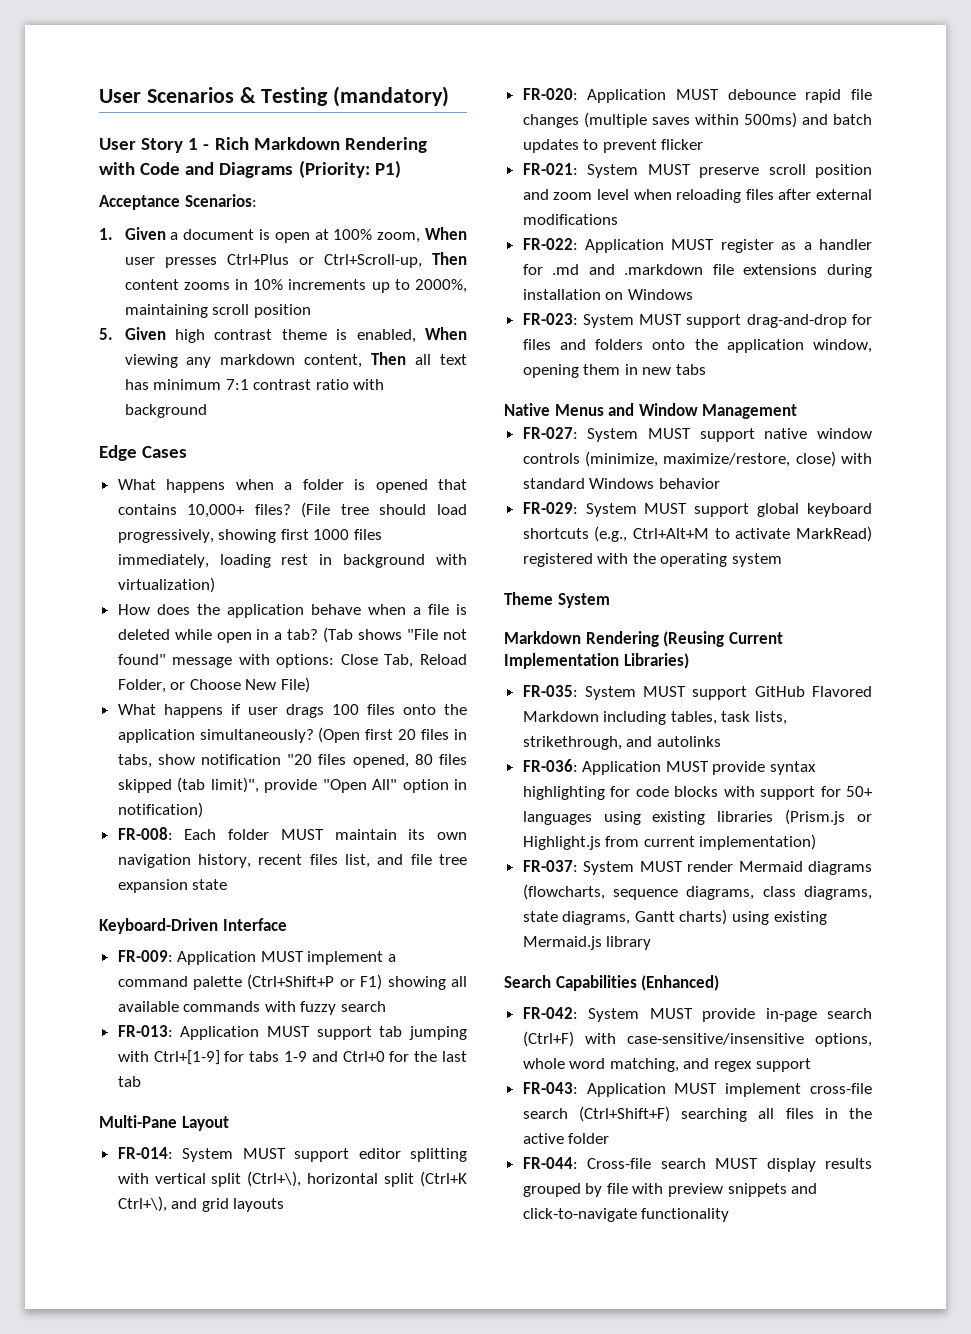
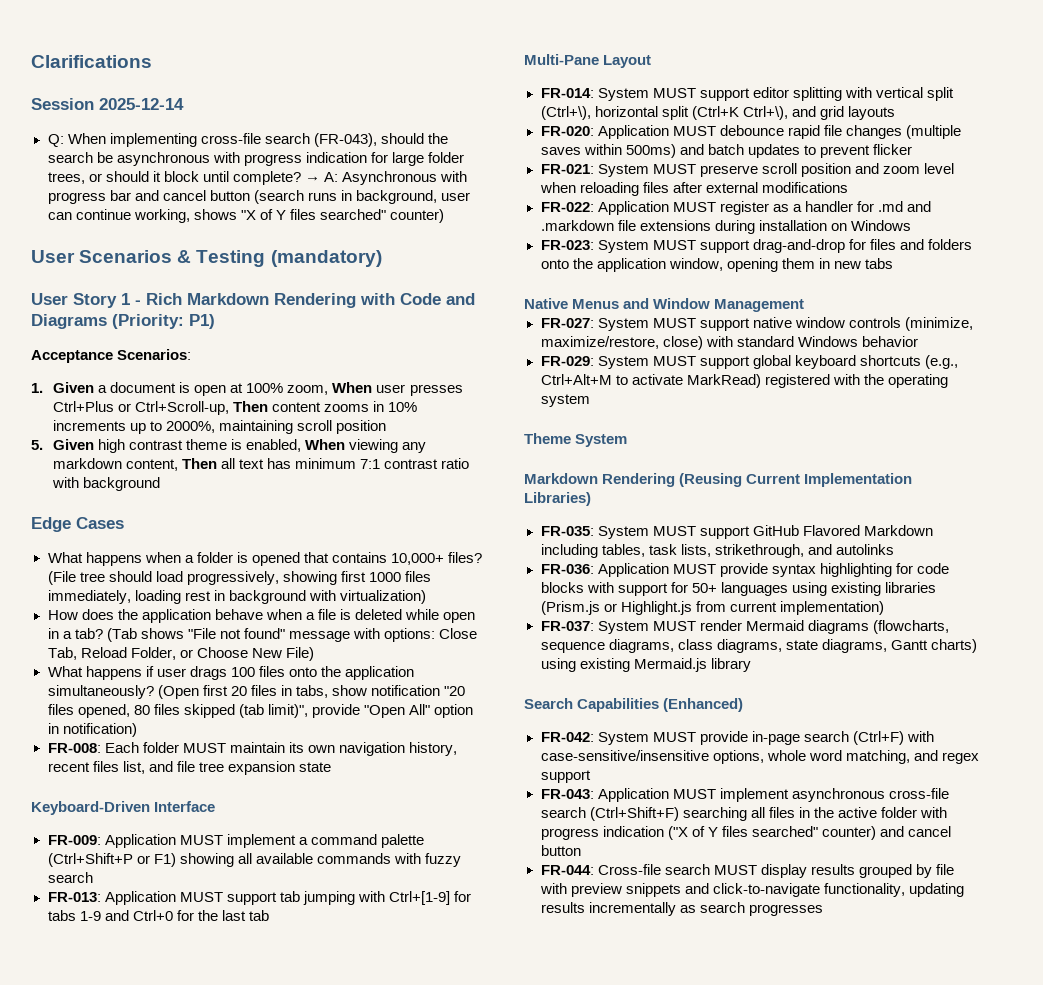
+ Clarifications
+ Session 2025-12-14
+ Q: When implementing cross-file search (FR-043), should the search be asynchronous with progress indication for large folder trees, or should it block until complete? → A: Asynchronous with progress bar and cancel button (search runs in background, user can continue working, shows "X of Y files searched" counter)
- FR-043: Application MUST implement cross-file search (Ctrl+Shift+F) searching all files in the active folder
+ FR-043: Application MUST implement asynchronous cross-file search (Ctrl+Shift+F) searching all files in the active folder with progress indication ("X of Y files searched" counter) and cancel button
- FR-044: Cross-file search MUST display results grouped by file with preview snippets and click-to-navigate functionality
+ FR-044: Cross-file search MUST display results grouped by file with preview snippets and click-to-navigate functionality, updating results incrementally as search progresses

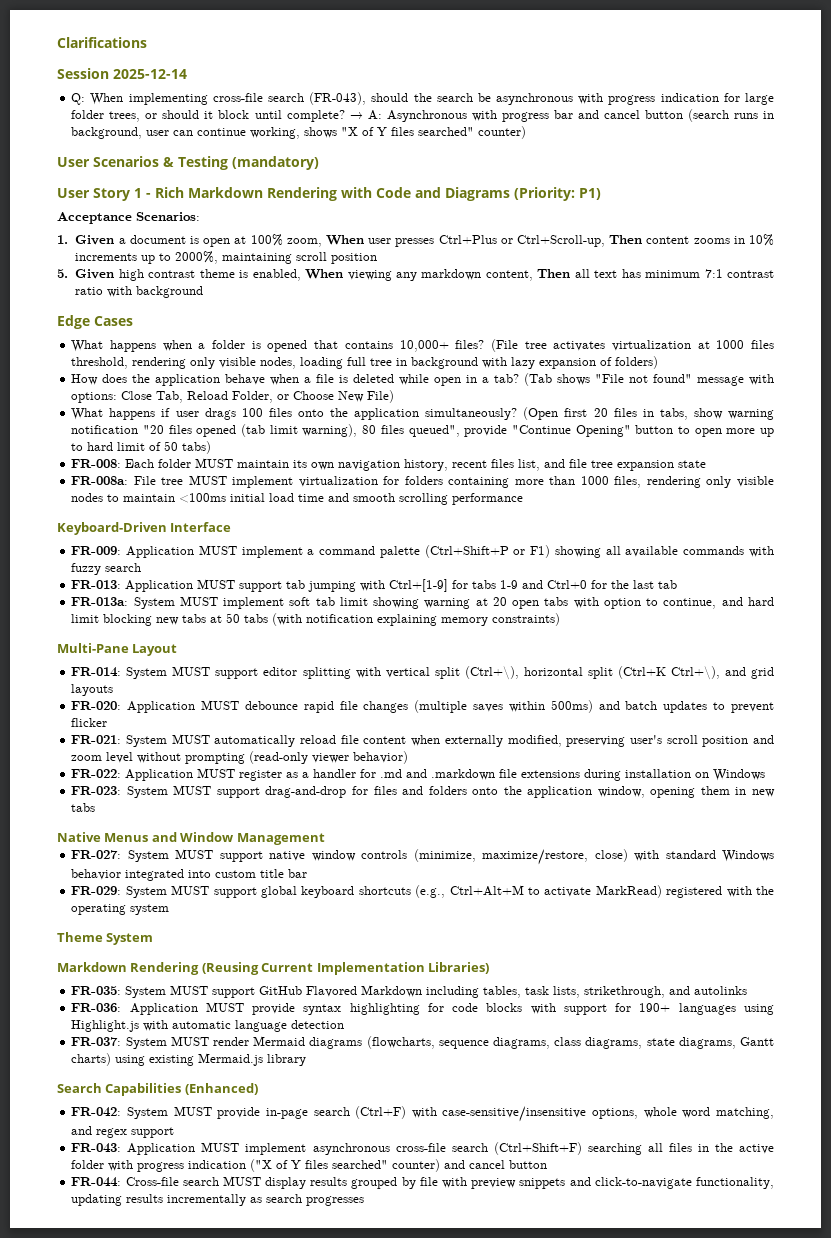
- (File tree should load progressively, showing first 1000 files immediately, loading rest in background with virtualization)
+ (File tree activates virtualization at 1000 files threshold, rendering only visible nodes, loading full tree in background with lazy expansion of folders)
- (Open first 20 files in tabs, show notification "20 files opened, 80 files skipped (tab limit)", provide "Open All" option in notification)
+ (Open first 20 files in tabs, show warning notification "20 files opened (tab limit warning), 80 files queued", provide "Continue Opening" button to open more up to hard limit of 50 tabs)
+ FR-008a: File tree MUST implement virtualization for folders containing more than 1000 files, rendering only visible nodes to maintain <100ms initial load time and smooth scrolling performance
+ FR-013a: System MUST implement soft tab limit showing warning at 20 open tabs with option to continue, and hard limit blocking new tabs at 50 tabs (with notification explaining memory constraints)
- FR-021: System MUST preserve scroll position and zoom level when reloading files after external modifications
+ FR-021: System MUST automatically reload file content when externally modified, preserving user's scroll position and zoom level without prompting (read-only viewer behavior)
- FR-027: System MUST support native window controls (minimize, maximize/restore, close) with standard Windows behavior
+ FR-027: System MUST support native window controls (minimize, maximize/restore, close) with standard Windows behavior integrated into custom title bar
- FR-036: Application MUST provide syntax highlighting for code blocks with support for 50+ languages using existing libraries (Prism.js or Highlight.js from current implementation)
+ FR-036: Application MUST provide syntax highlighting for code blocks with support for 190+ languages using Highlight.js with automatic language detection

